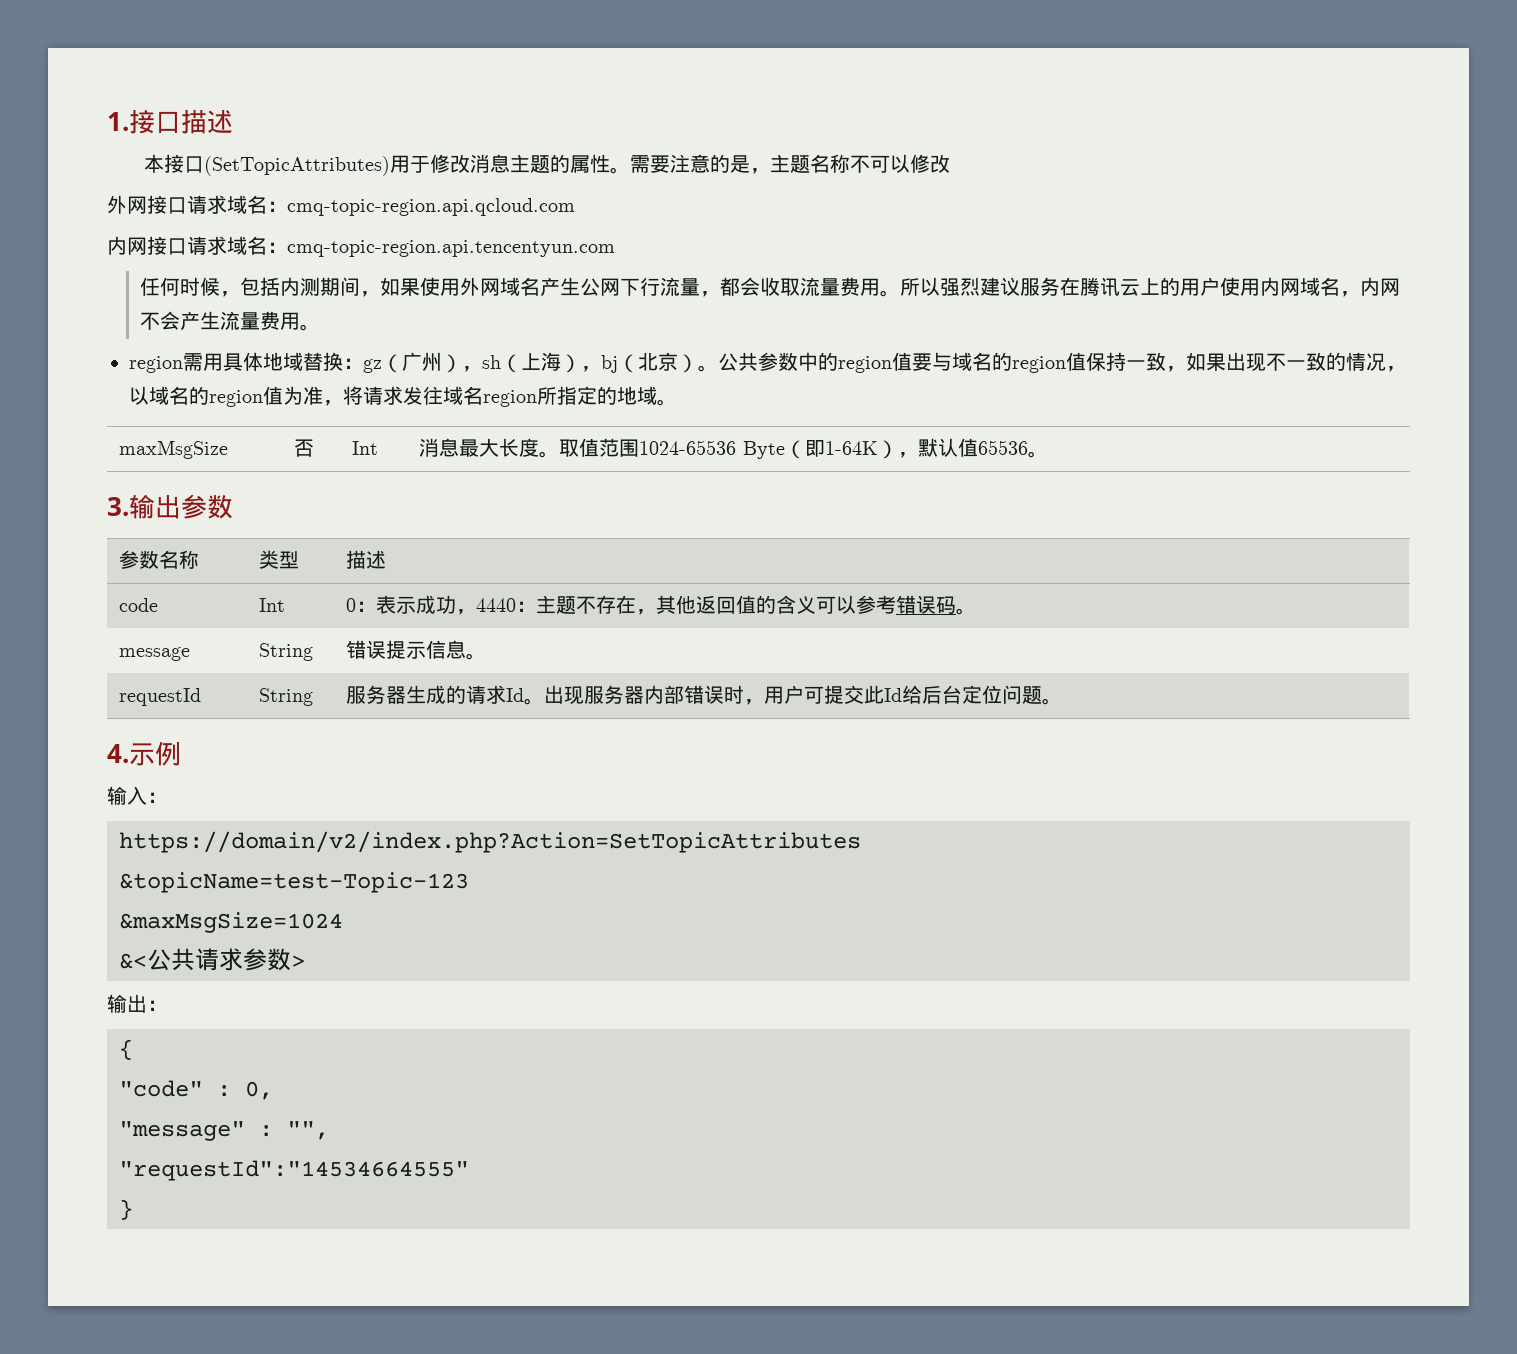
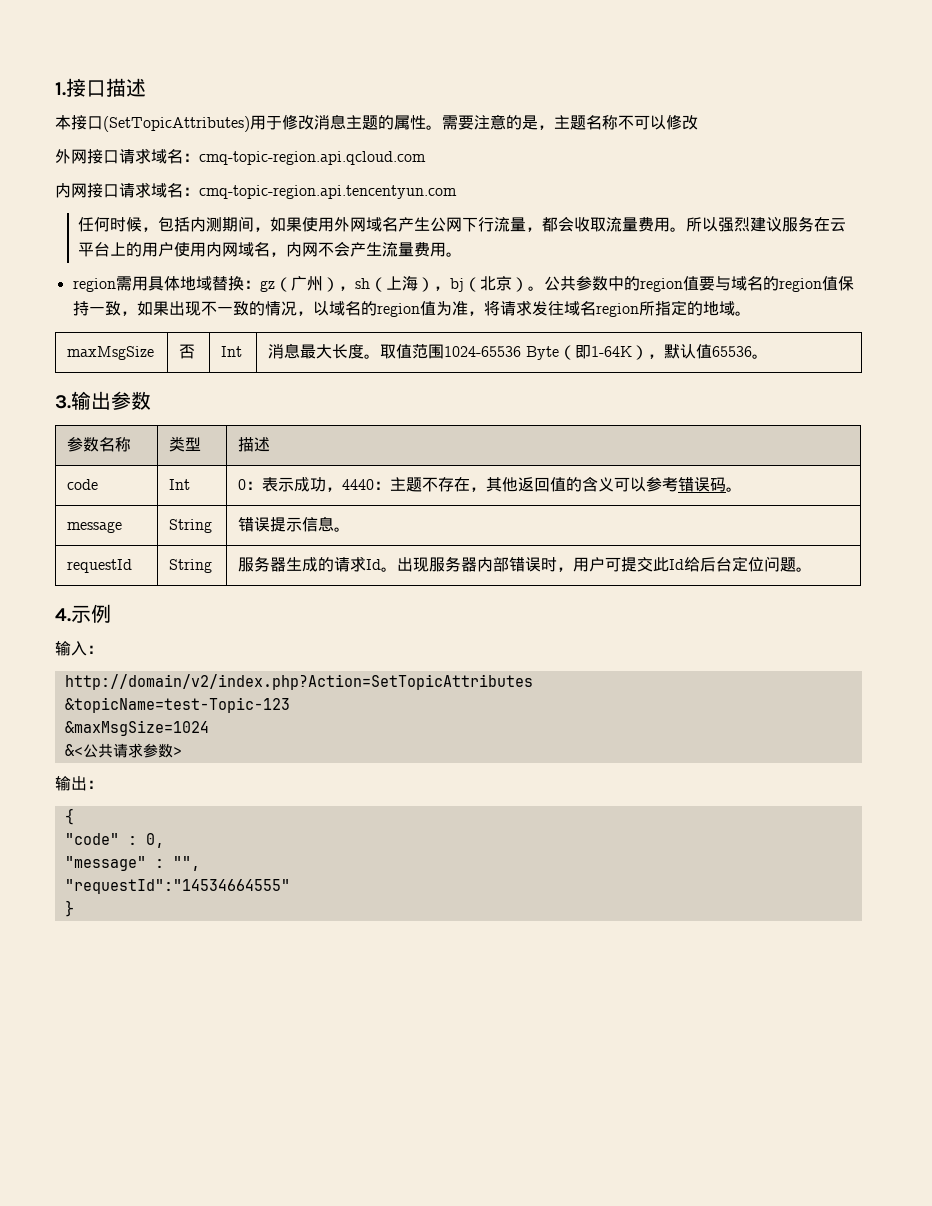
- 所以强烈建议服务在腾讯云上的用户使用内网域名，内网不会产生流量费用。
+ 所以强烈建议服务在云平台上的用户使用内网域名，内网不会产生流量费用。
- https://domain/v2/index.php?Action=SetTopicAttributes
+ http://domain/v2/index.php?Action=SetTopicAttributes

